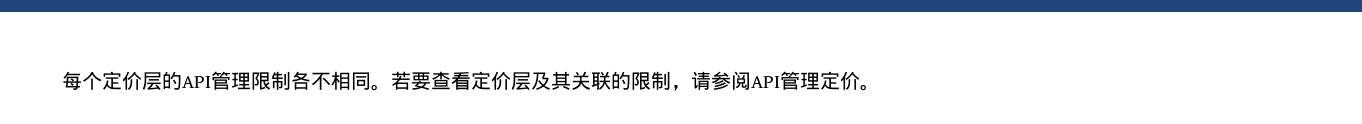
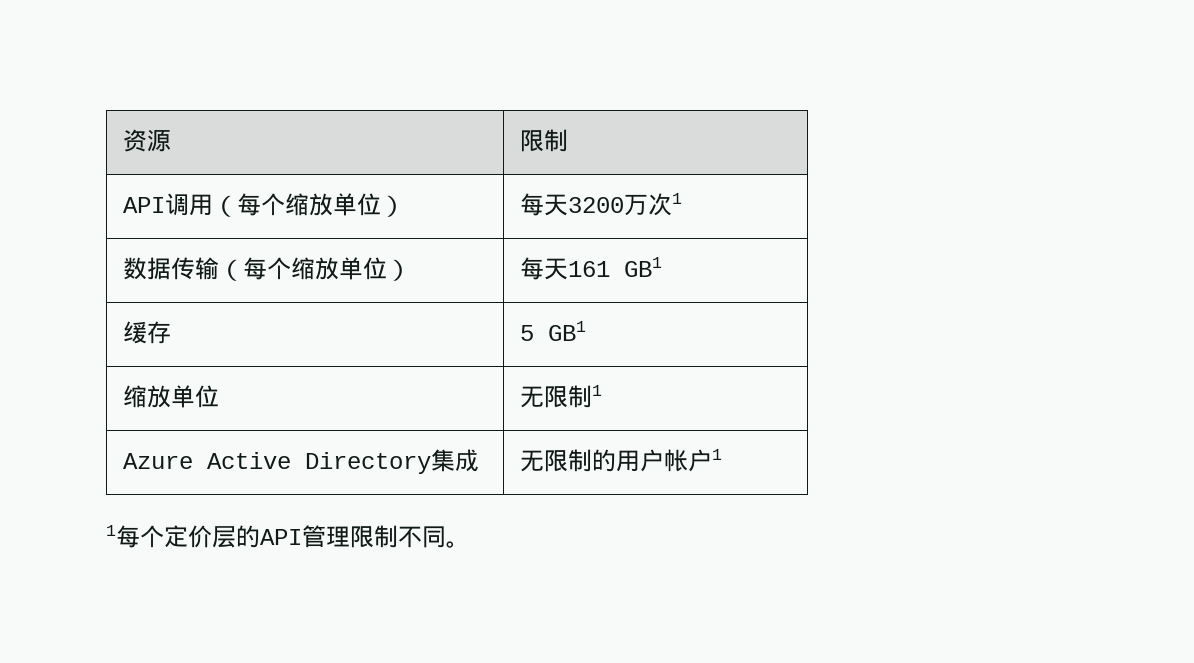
- 每个定价层的API管理限制各不相同。若要查看定价层及其关联的限制，请参阅API管理定价。
+ 资源 | 限制
+ API调用（每个缩放单位） | 每天3200万次1
+ 数据传输（每个缩放单位） | 每天161 GB1
+ 缓存 | 5 GB1
+ 缩放单位 | 无限制1
+ Azure Active Directory集成 | 无限制的用户帐户1
+ 1每个定价层的API管理限制不同。

